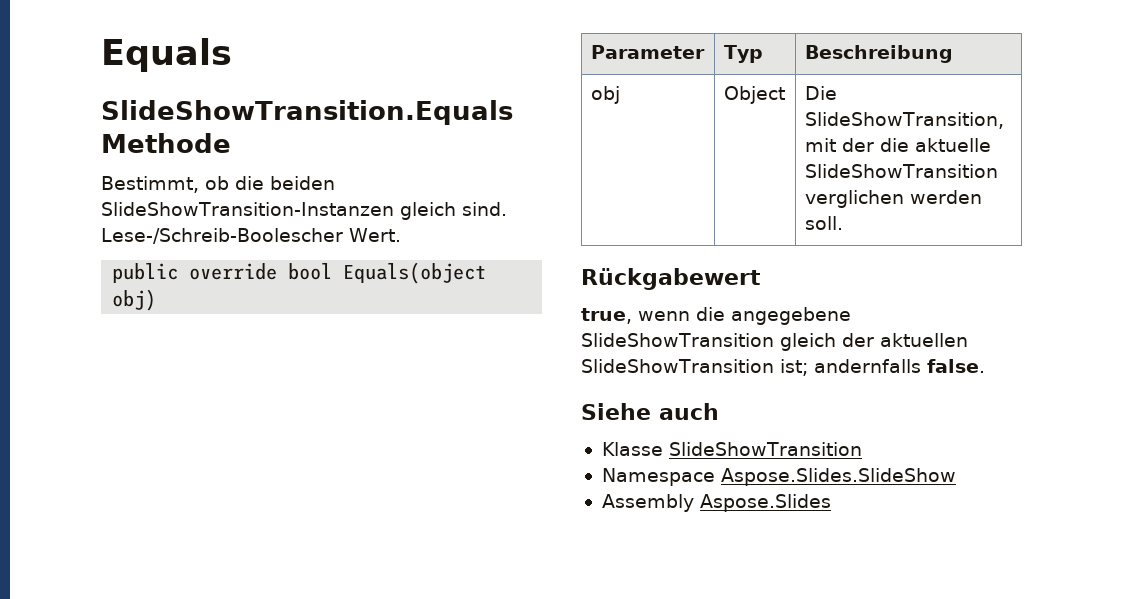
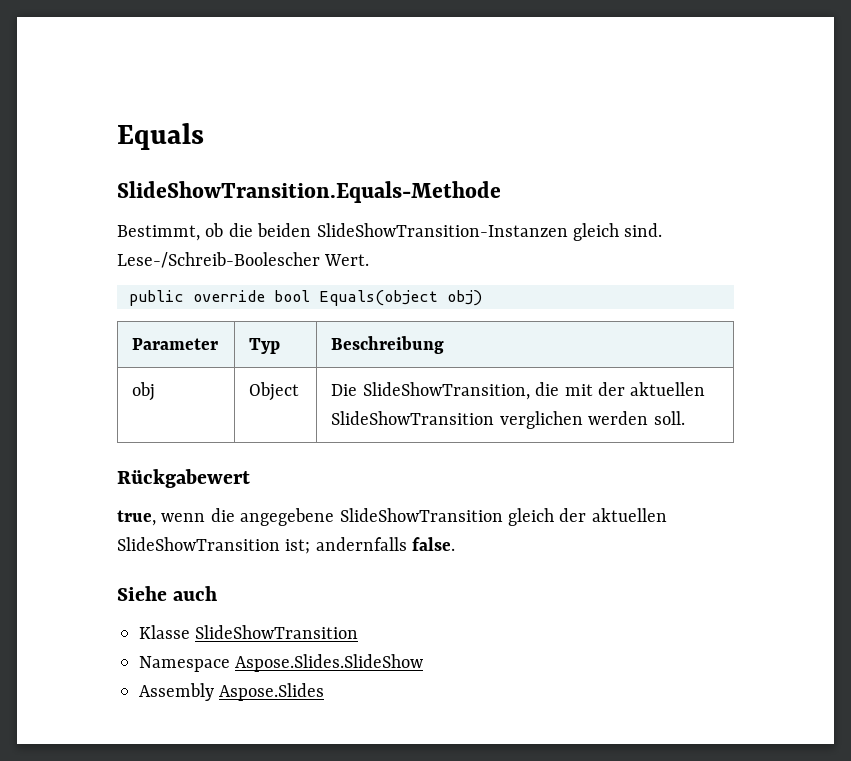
- SlideShowTransition.Equals Methode
+ SlideShowTransition.Equals-Methode
- obj | Object | Die SlideShowTransition, mit der die aktuelle SlideShowTransition verglichen werden soll.
+ obj | Object | Die SlideShowTransition, die mit der aktuellen SlideShowTransition verglichen werden soll.

